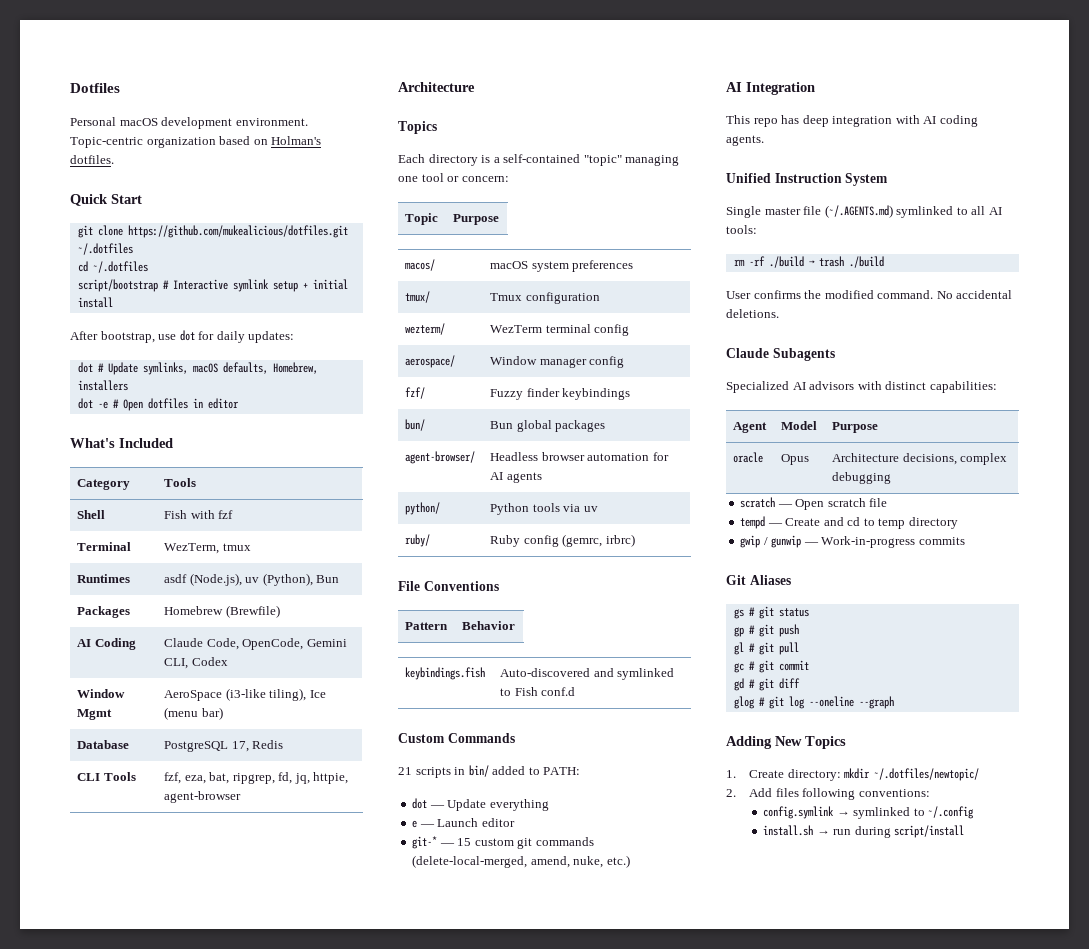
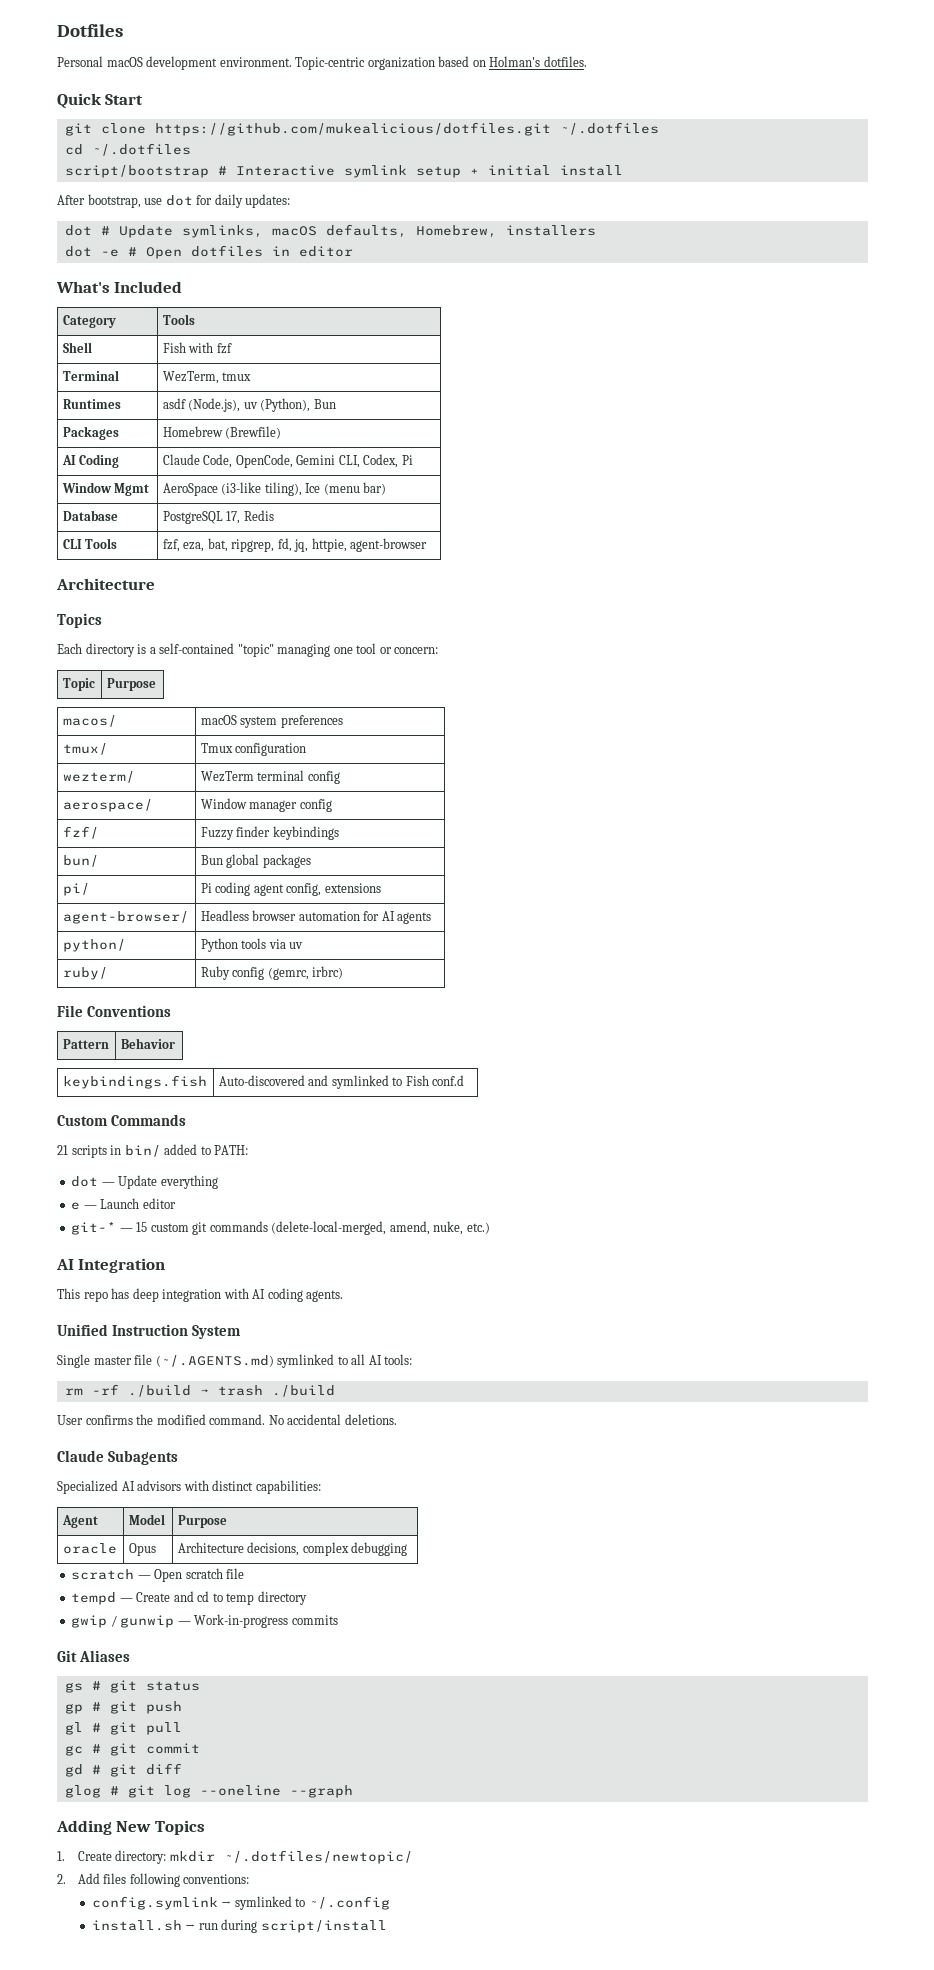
- AI Coding | Claude Code, OpenCode, Gemini CLI, Codex
+ AI Coding | Claude Code, OpenCode, Gemini CLI, Codex, Pi
+ pi/ | Pi coding agent config, extensions

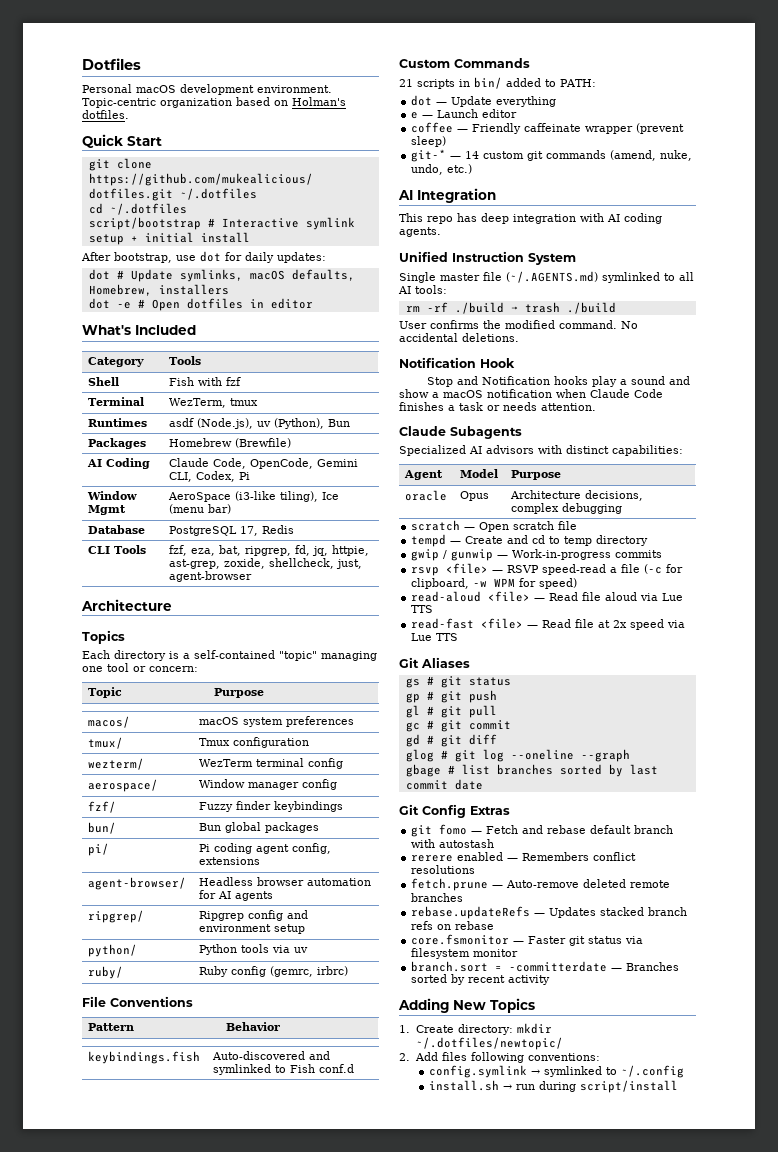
- CLI Tools | fzf, eza, bat, ripgrep, fd, jq, httpie, agent-browser
+ CLI Tools | fzf, eza, bat, ripgrep, fd, jq, httpie, ast-grep, zoxide, shellcheck, just, agent-browser
+ ripgrep/ | Ripgrep config and environment setup
+ coffee — Friendly caffeinate wrapper (prevent sleep)
- git-* — 15 custom git commands (delete-local-merged, amend, nuke, etc.)
+ git-* — 14 custom git commands (amend, nuke, undo, etc.)
+ Notification Hook
+ Stop and Notification hooks play a sound and show a macOS notification when Claude Code finishes a task or needs attention.
+ rsvp <file> — RSVP speed-read a file (-c for clipboard, -w WPM for speed)
+ read-aloud <file> — Read file aloud via Lue TTS
+ read-fast <file> — Read file at 2x speed via Lue TTS
+ gbage # list branches sorted by last commit date
+ Git Config Extras
+ git fomo — Fetch and rebase default branch with autostash
+ rerere enabled — Remembers conflict resolutions
+ fetch.prune — Auto-remove deleted remote branches
+ rebase.updateRefs — Updates stacked branch refs on rebase
+ core.fsmonitor — Faster git status via filesystem monitor
+ branch.sort = -committerdate — Branches sorted by recent activity

